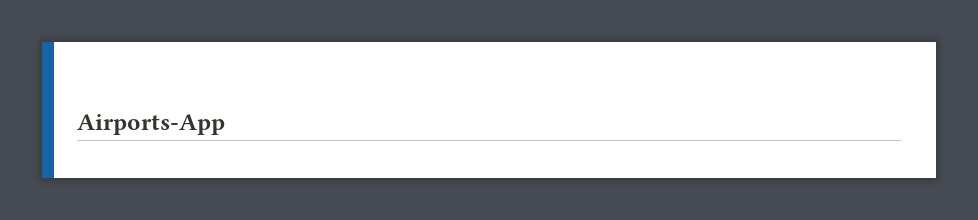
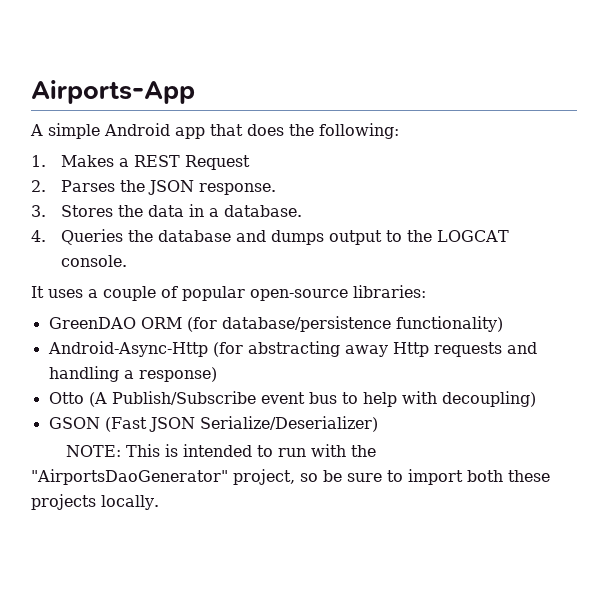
+ A simple Android app that does the following:
+ 1. Makes a REST Request
+ 2. Parses the JSON response.
+ 3. Stores the data in a database.
+ 4. Queries the database and dumps output to the LOGCAT console.
+ It uses a couple of popular open-source libraries:
+ GreenDAO ORM (for database/persistence functionality)
+ Android-Async-Http (for abstracting away Http requests and handling a response)
+ Otto (A Publish/Subscribe event bus to help with decoupling)
+ GSON (Fast JSON Serialize/Deserializer)
+ NOTE: This is intended to run with the "AirportsDaoGenerator" project, so be sure to import both these projects locally.

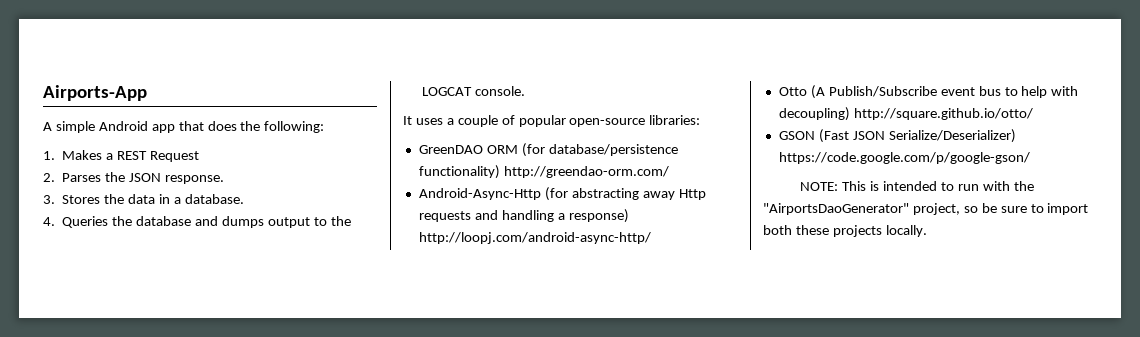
- GreenDAO ORM (for database/persistence functionality)
+ GreenDAO ORM (for database/persistence functionality) http://greendao-orm.com/
- Android-Async-Http (for abstracting away Http requests and handling a response)
+ Android-Async-Http (for abstracting away Http requests and handling a response) http://loopj.com/android-async-http/
- Otto (A Publish/Subscribe event bus to help with decoupling)
+ Otto (A Publish/Subscribe event bus to help with decoupling) http://square.github.io/otto/
- GSON (Fast JSON Serialize/Deserializer)
+ GSON (Fast JSON Serialize/Deserializer) https://code.google.com/p/google-gson/

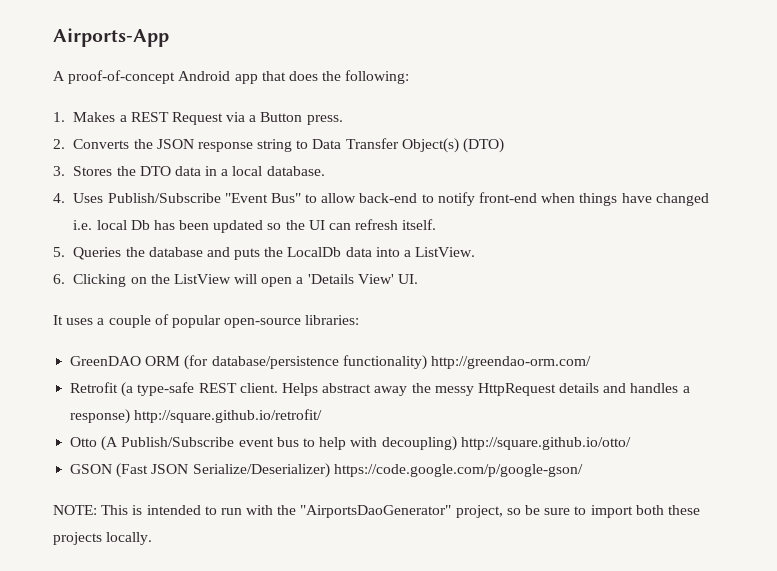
- A simple Android app that does the following:
+ A proof-of-concept Android app that does the following:
- 1. Makes a REST Request
+ 1. Makes a REST Request via a Button press.
- 2. Parses the JSON response.
+ 2. Converts the JSON response string to Data Transfer Object(s) (DTO)
- 3. Stores the data in a database.
+ 3. Stores the DTO data in a local database.
- 4. Queries the database and dumps output to the LOGCAT console.
+ 4. Uses Publish/Subscribe "Event Bus" to allow back-end to notify front-end when things have changed i.e. local Db has been updated so the UI can refresh itself.
+ 5. Queries the database and puts the LocalDb data into a ListView.
+ 6. Clicking on the ListView will open a 'Details View' UI.
- Android-Async-Http (for abstracting away Http requests and handling a response) http://loopj.com/android-async-http/
+ Retrofit (a type-safe REST client. Helps abstract away the messy HttpRequest details and handles a response) http://square.github.io/retrofit/

